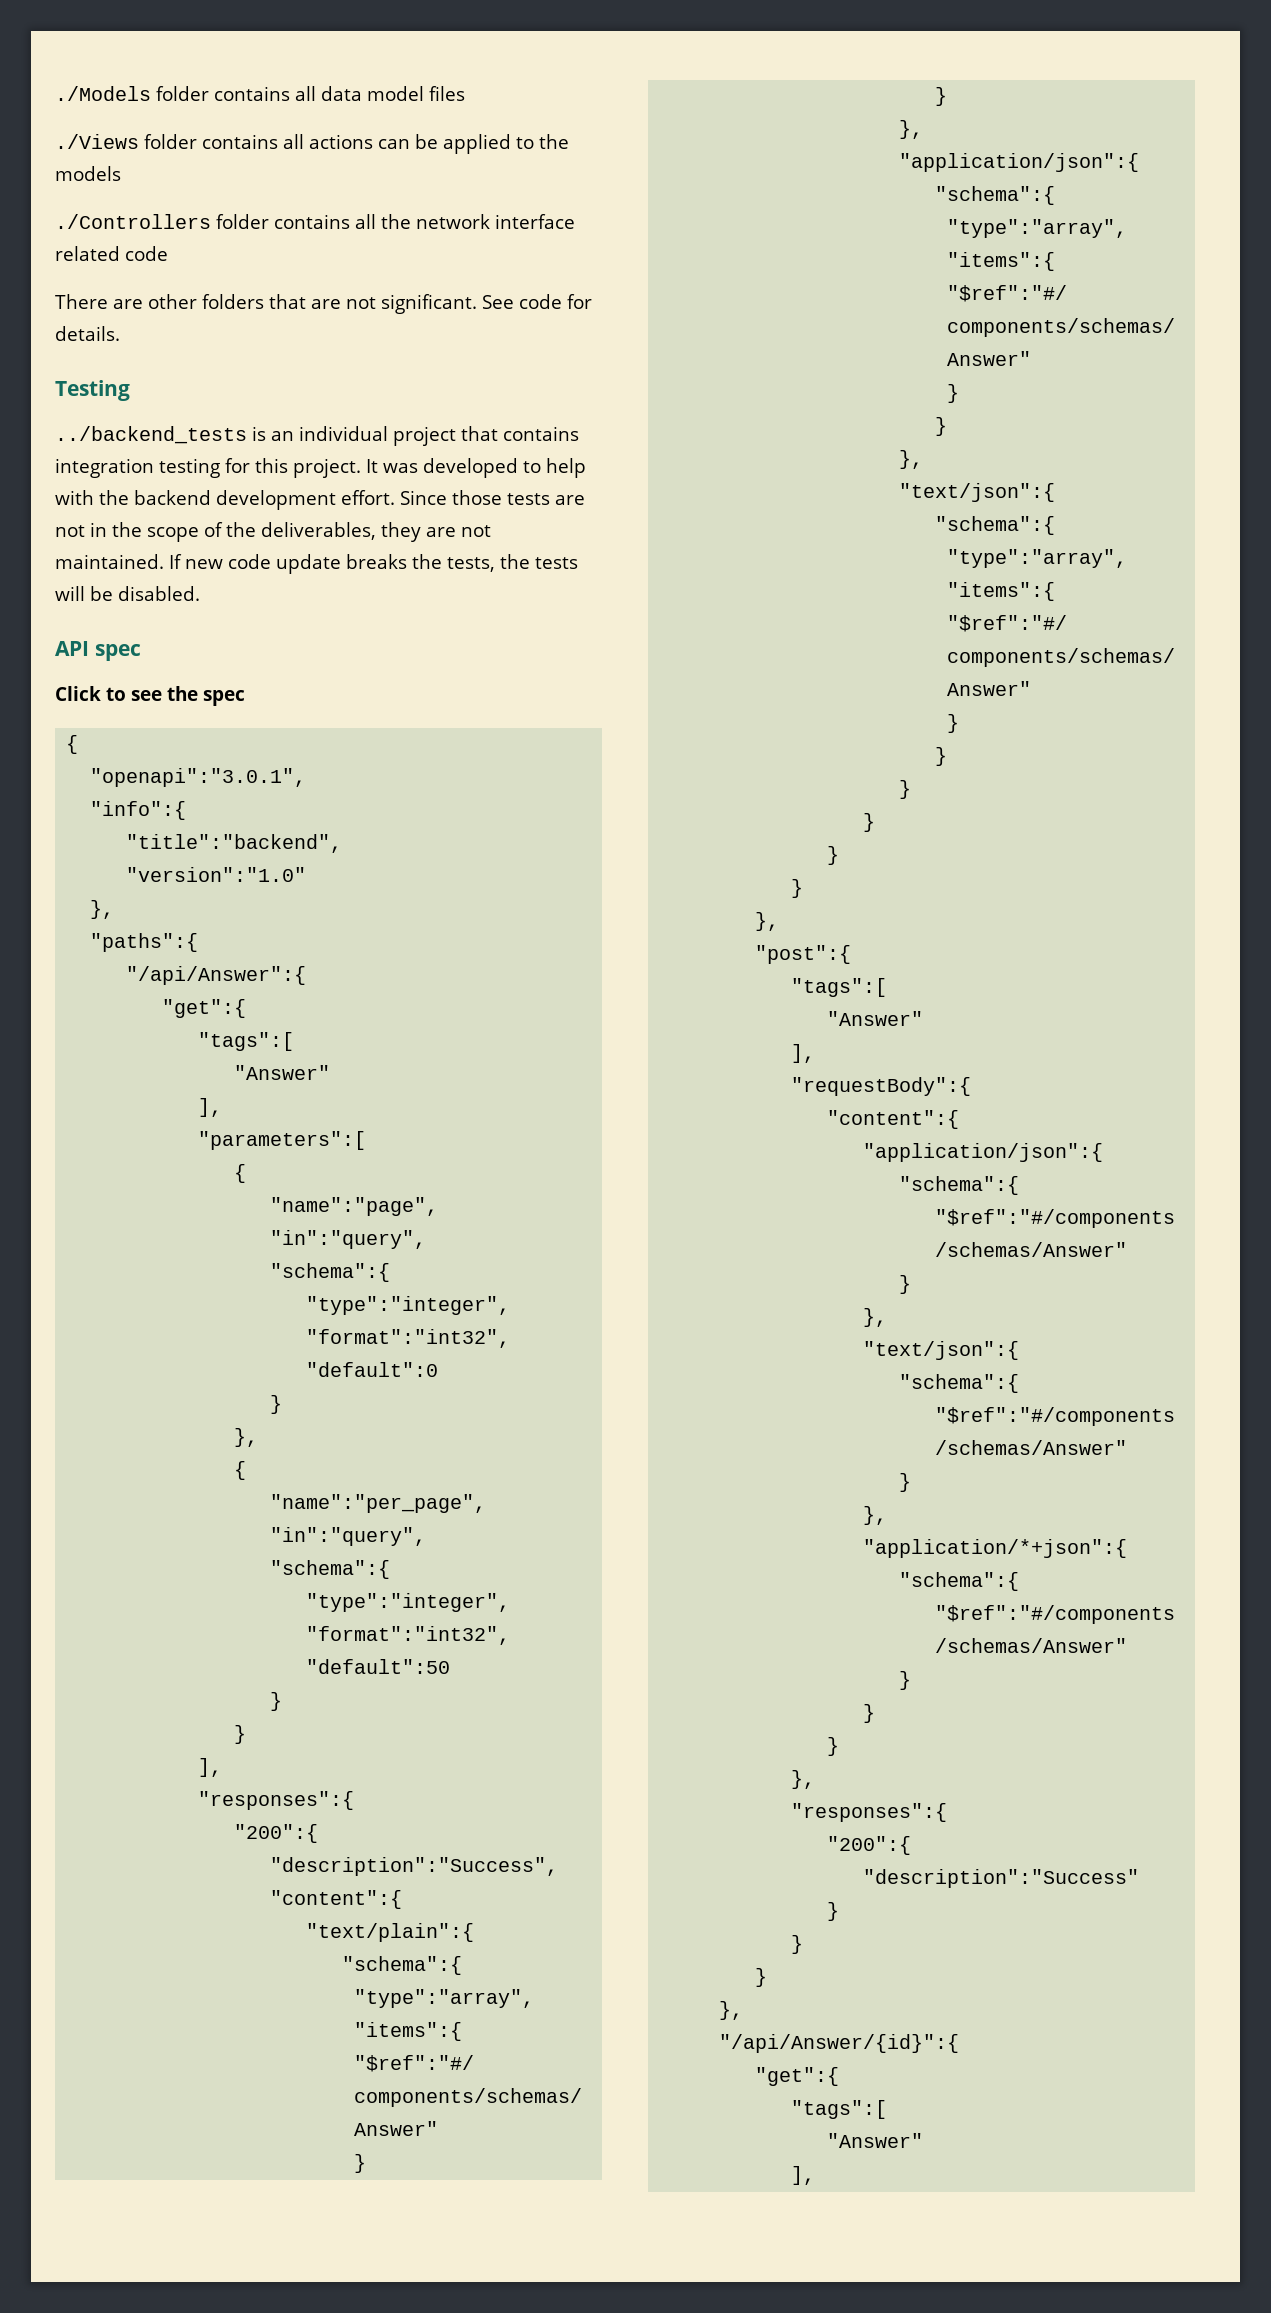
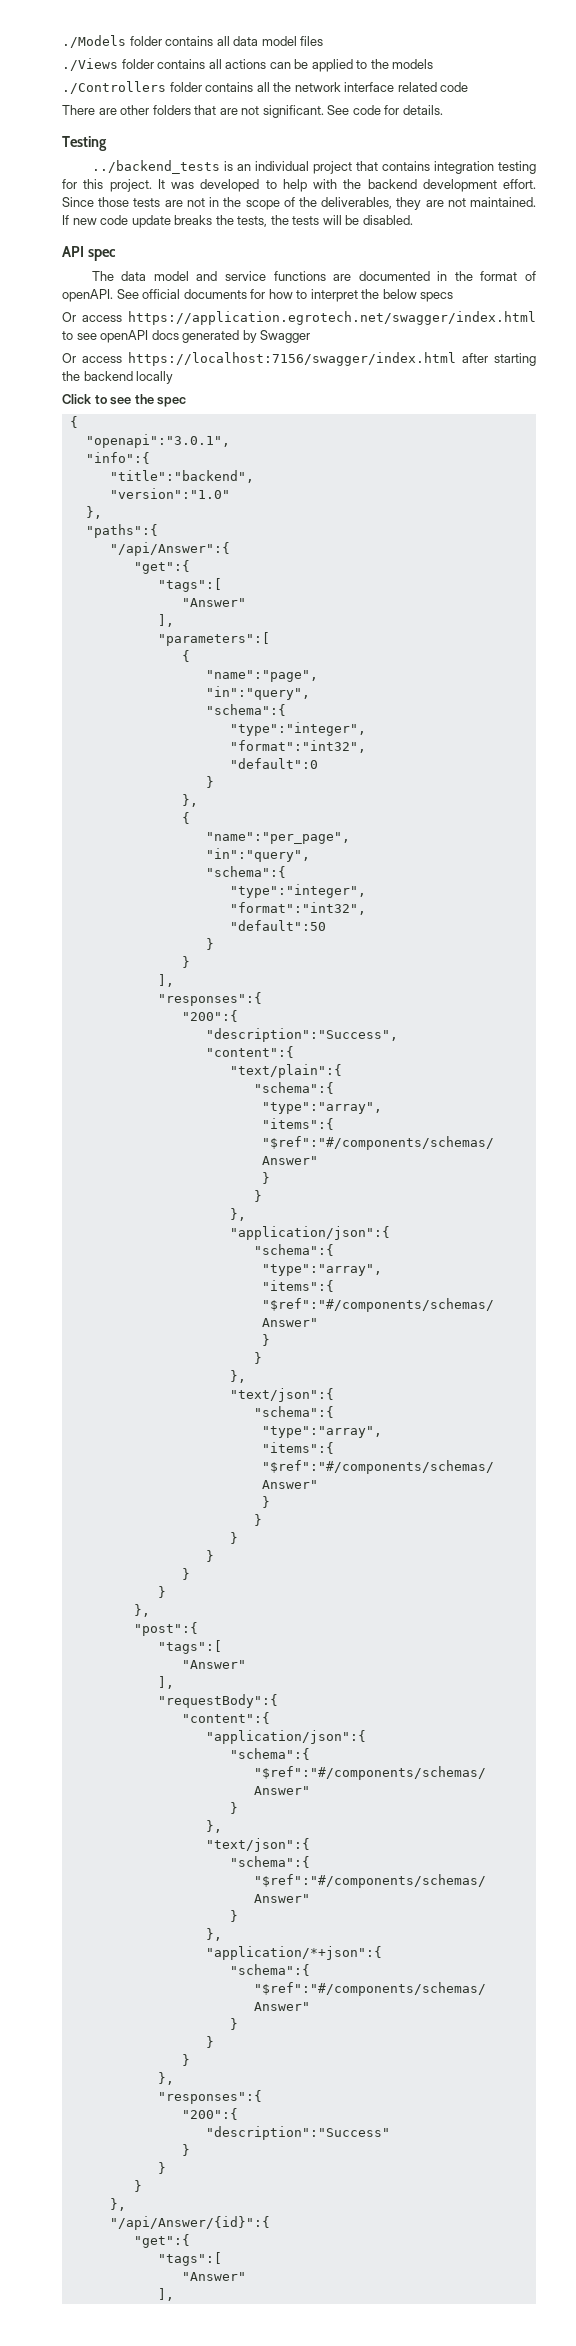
+ The data model and service functions are documented in the format of openAPI. See official documents for how to interpret the below specs
+ Or access https://application.egrotech.net/swagger/index.html to see openAPI docs generated by Swagger
+ Or access https://localhost:7156/swagger/index.html after starting the backend locally

